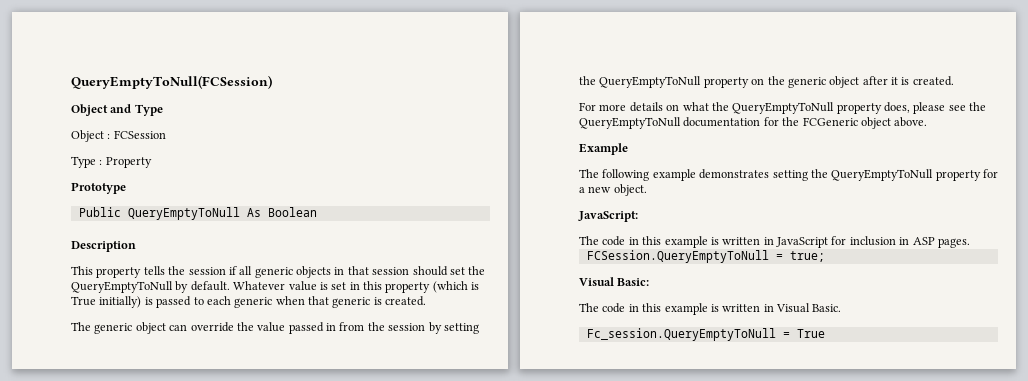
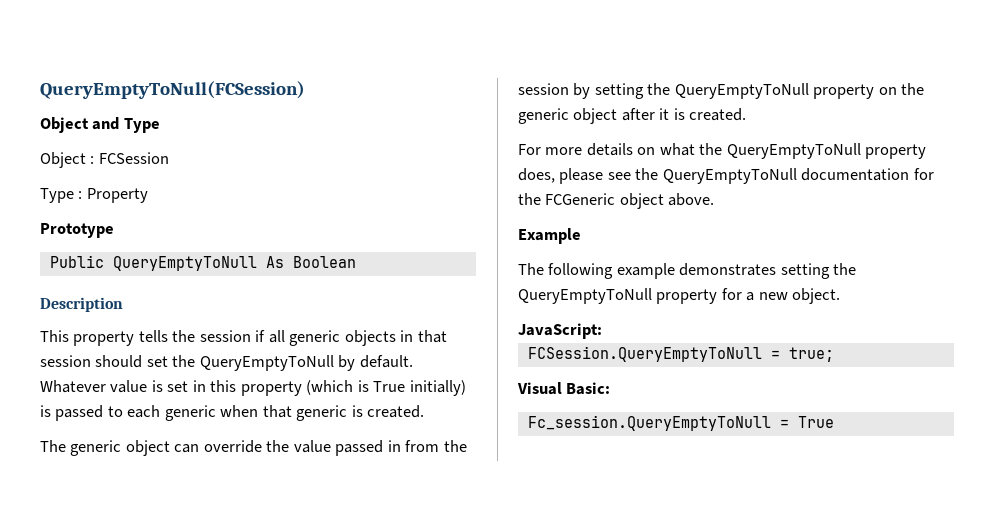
- The code in this example is written in JavaScript for inclusion in ASP pages.
- The code in this example is written in Visual Basic.

